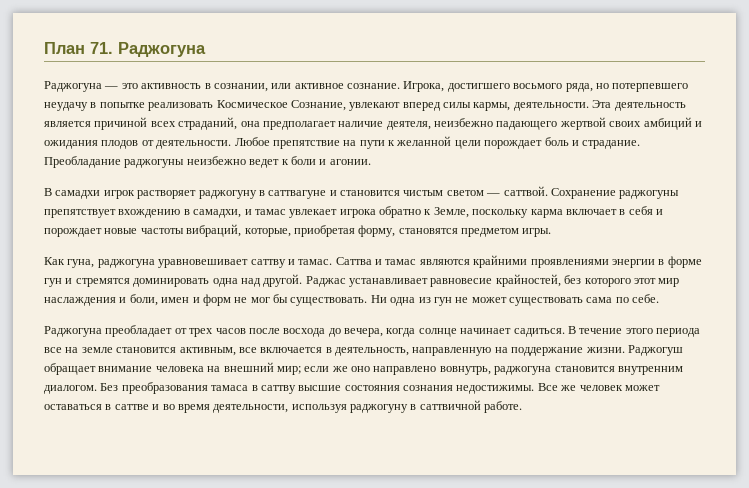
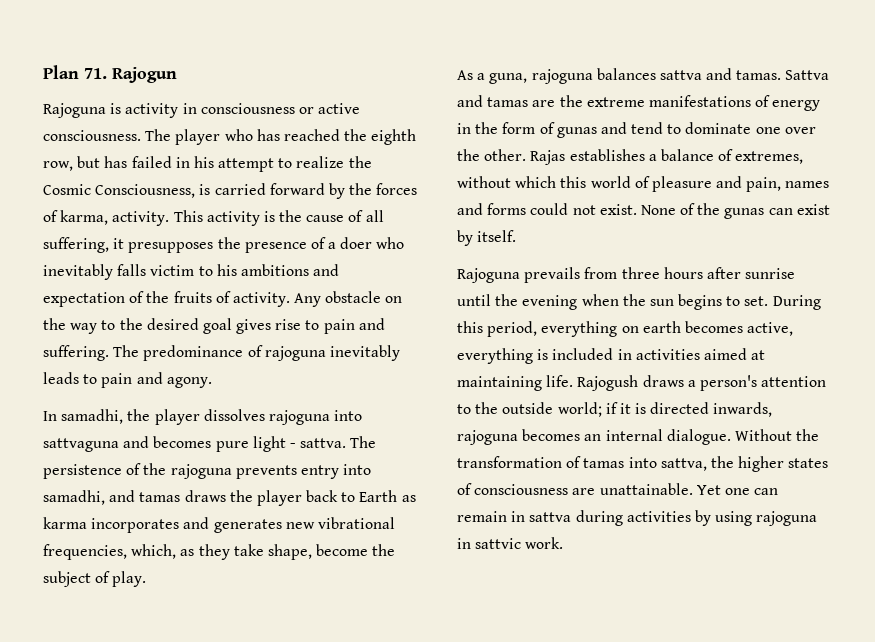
- План 71. Раджогуна
- Раджогуна — это активность в сознании, или активное сознание. Игрока, достигшего восьмого ряда, но потерпевшего неудачу в попытке реализовать Космическое Сознание, увлекают вперед силы кармы, деятельности. Эта деятельность является причиной всех страданий, она предполагает наличие деятеля, неизбежно падающего жертвой своих амбиций и ожидания плодов от деятельности. Любое препятствие на пути к желанной цели порождает боль и страдание. Преобладание раджогуны неизбежно ведет к боли и агонии.
- В самадхи игрок растворяет раджогуну в саттвагуне и становится чистым светом — саттвой. Сохранение раджогуны препятствует вхождению в самадхи, и тамас увлекает игрока обратно к Земле, поскольку карма включает в себя и порождает новые частоты вибраций, которые, приобретая форму, становятся предметом игры.
- Как гуна, раджогуна уравновешивает саттву и тамас. Саттва и тамас являются крайними проявлениями энергии в форме гун и стремятся доминировать одна над другой. Раджас устанавливает равновесие крайностей, без которого этот мир наслаждения и боли, имен и форм не мог бы существовать. Ни одна из гун не может существовать сама по себе.
- Раджогуна преобладает от трех часов после восхода до вечера, когда солнце начинает садиться. В течение этого периода все на земле становится активным, все включается в деятельность, направленную на поддержание жизни. Раджогуш обращает внимание человека на внешний мир; если же оно направлено вовнутрь, раджогуна становится внутренним диалогом. Без преобразования тамаса в саттву высшие состояния сознания недостижимы. Все же человек может оставаться в саттве и во время деятельности, используя раджогуну в саттвичной работе.
+ Plan 71. Rajogun
+ Rajoguna is activity in consciousness or active consciousness. The player who has reached the eighth row, but has failed in his attempt to realize the Cosmic Consciousness, is carried forward by the forces of karma, activity. This activity is the cause of all suffering, it presupposes the presence of a doer who inevitably falls victim to his ambitions and expectation of the fruits of activity. Any obstacle on the way to the desired goal gives rise to pain and suffering. The predominance of rajoguna inevitably leads to pain and agony.
+ In samadhi, the player dissolves rajoguna into sattvaguna and becomes pure light - sattva. The persistence of the rajoguna prevents entry into samadhi, and tamas draws the player back to Earth as karma incorporates and generates new vibrational frequencies, which, as they take shape, become the subject of play.
+ As a guna, rajoguna balances sattva and tamas. Sattva and tamas are the extreme manifestations of energy in the form of gunas and tend to dominate one over the other. Rajas establishes a balance of extremes, without which this world of pleasure and pain, names and forms could not exist. None of the gunas can exist by itself.
+ Rajoguna prevails from three hours after sunrise until the evening when the sun begins to set. During this period, everything on earth becomes active, everything is included in activities aimed at maintaining life. Rajogush draws a person's attention to the outside world; if it is directed inwards, rajoguna becomes an internal dialogue. Without the transformation of tamas into sattva, the higher states of consciousness are unattainable. Yet one can remain in sattva during activities by using rajoguna in sattvic work.

